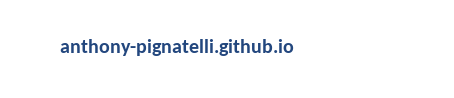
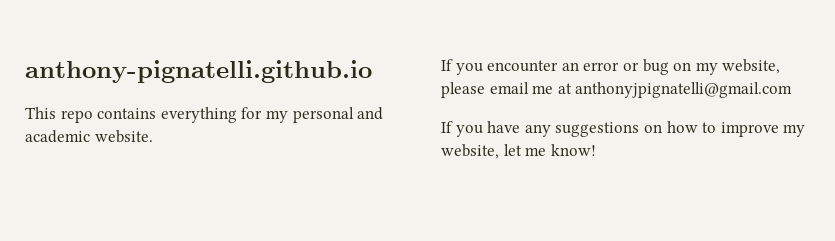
+ This repo contains everything for my personal and academic website.
+ If you encounter an error or bug on my website, please email me at anthonyjpignatelli@gmail.com
+ If you have any suggestions on how to improve my website, let me know!

